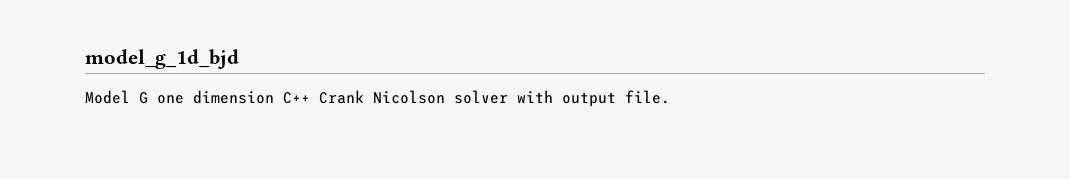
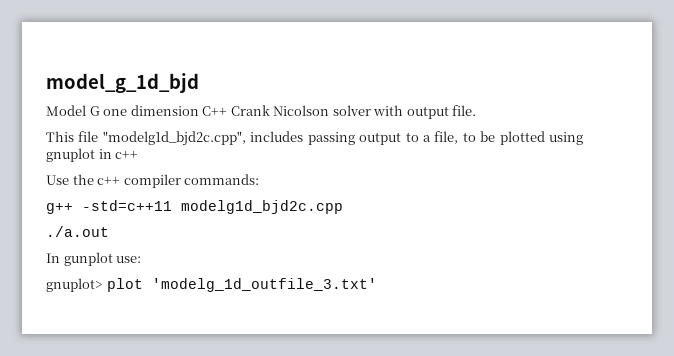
+ This file "modelg1d_bjd2c.cpp", includes passing output to a file, to be plotted using gnuplot in c++
+ Use the c++ compiler commands:
+ g++ -std=c++11 modelg1d_bjd2c.cpp
+ ./a.out
+ In gunplot use:
+ gnuplot> plot 'modelg_1d_outfile_3.txt'

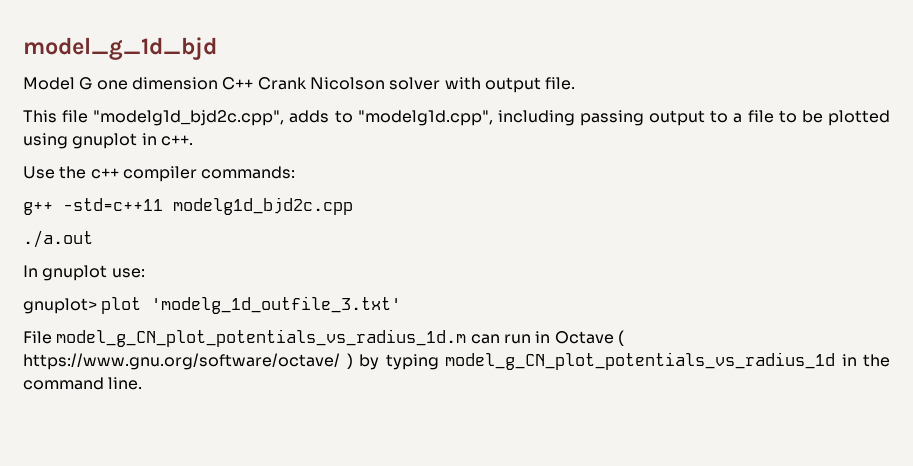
- This file "modelg1d_bjd2c.cpp", includes passing output to a file, to be plotted using gnuplot in c++
+ This file "modelg1d_bjd2c.cpp", adds to "modelg1d.cpp", including passing output to a file to be plotted using gnuplot in c++.
- In gunplot use:
+ In gnuplot use:
+ File model_g_CN_plot_potentials_vs_radius_1d.m can run in Octave ( https://www.gnu.org/software/octave/ ) by typing model_g_CN_plot_potentials_vs_radius_1d in the command line.

